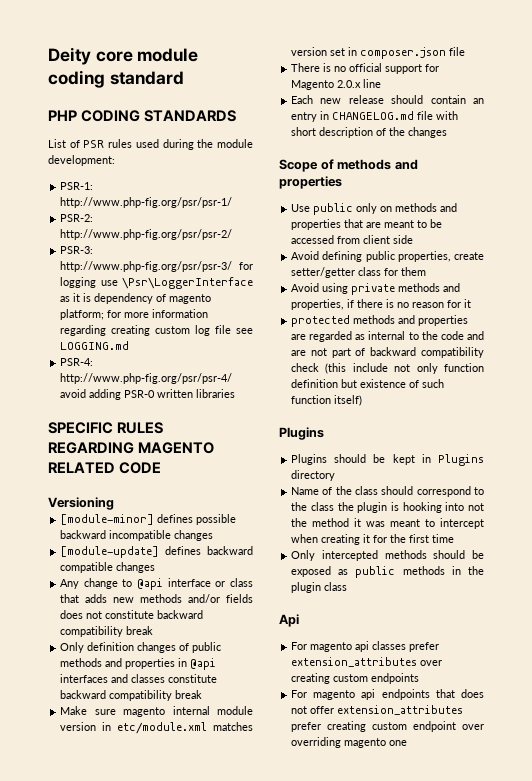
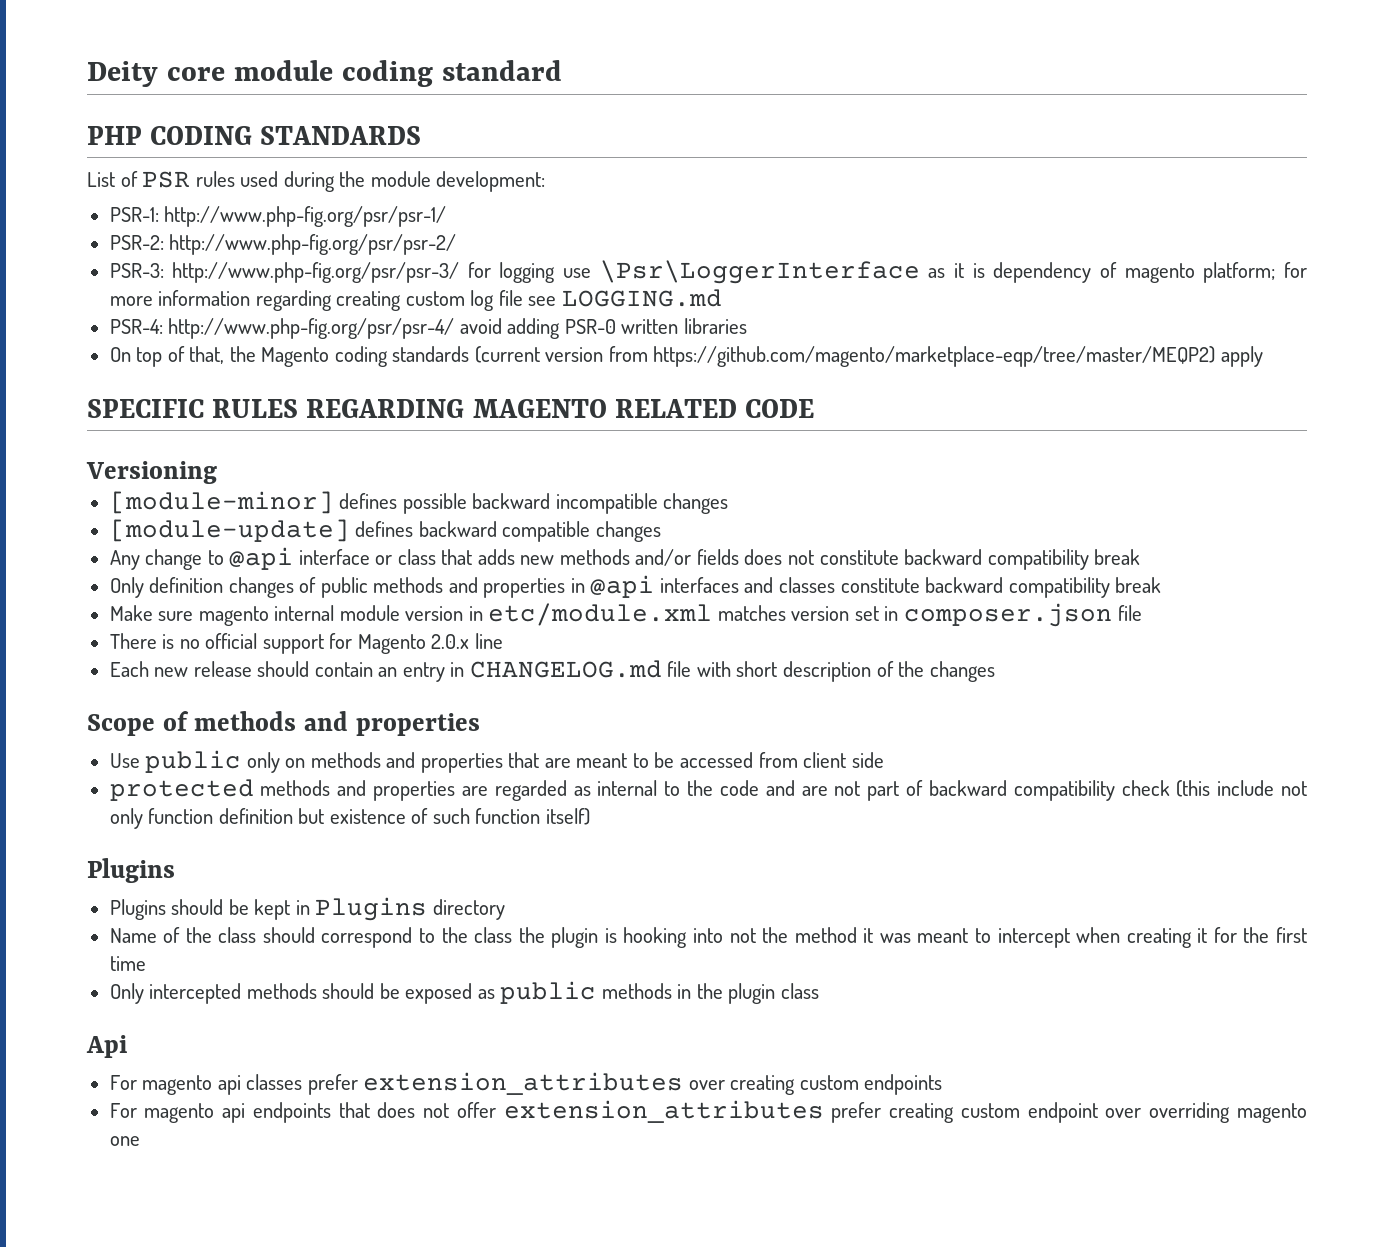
+ On top of that, the Magento coding standards (current version from https://github.com/magento/marketplace-eqp/tree/master/MEQP2) apply
- Avoid defining public properties, create setter/getter class for them
- Avoid using private methods and properties, if there is no reason for it

